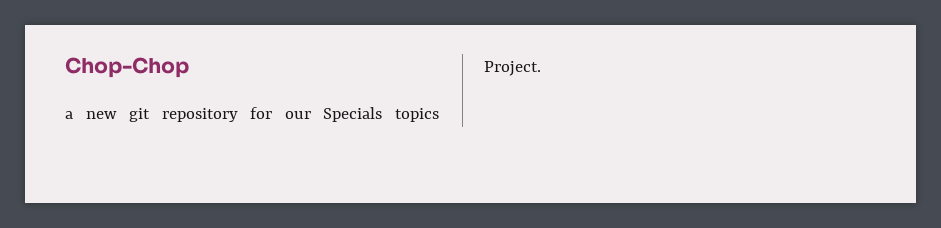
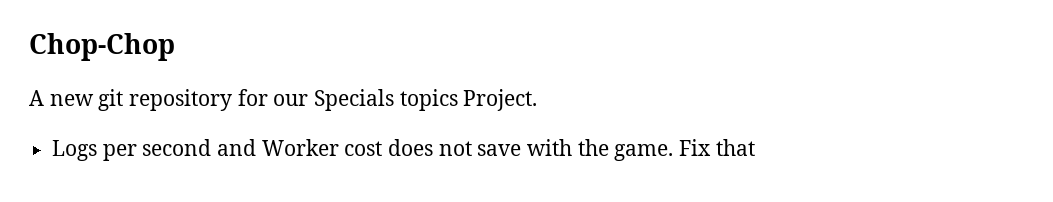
- a new git repository for our Specials topics Project.
+ A new git repository for our Specials topics Project.
+ Logs per second and Worker cost does not save with the game. Fix that

